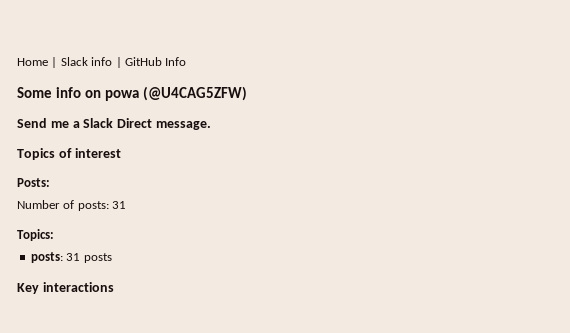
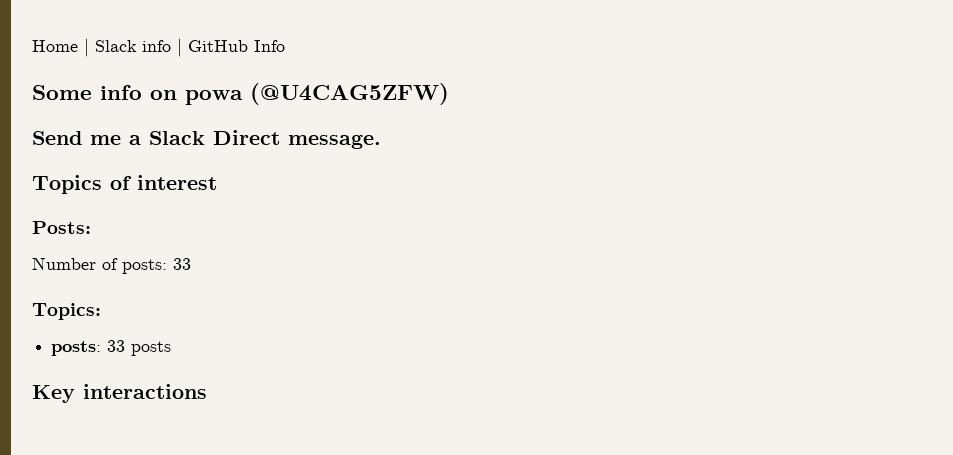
- Number of posts: 31
+ Number of posts: 33
- posts: 31 posts
+ posts: 33 posts

